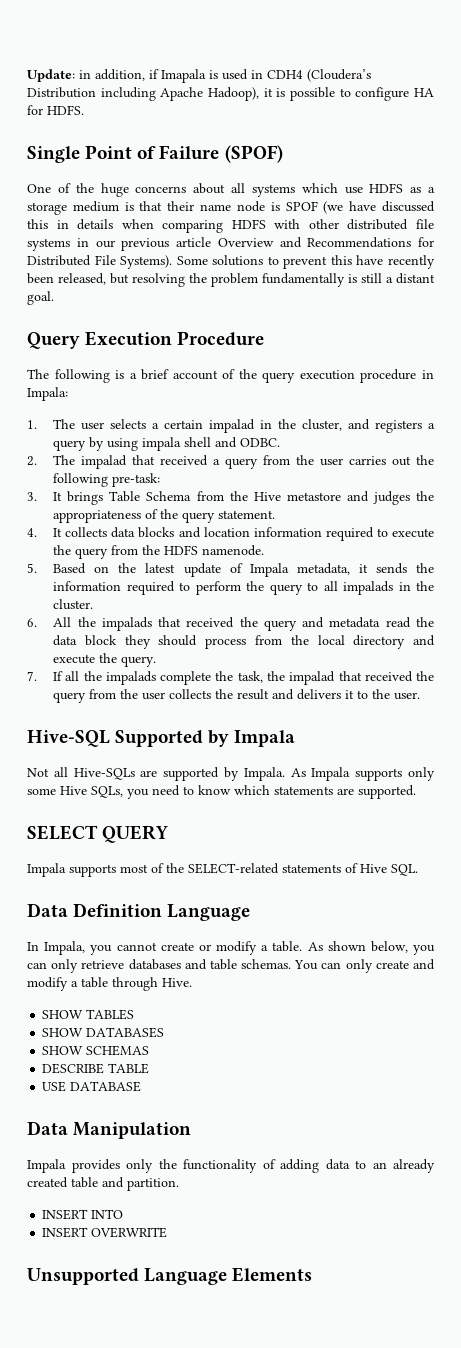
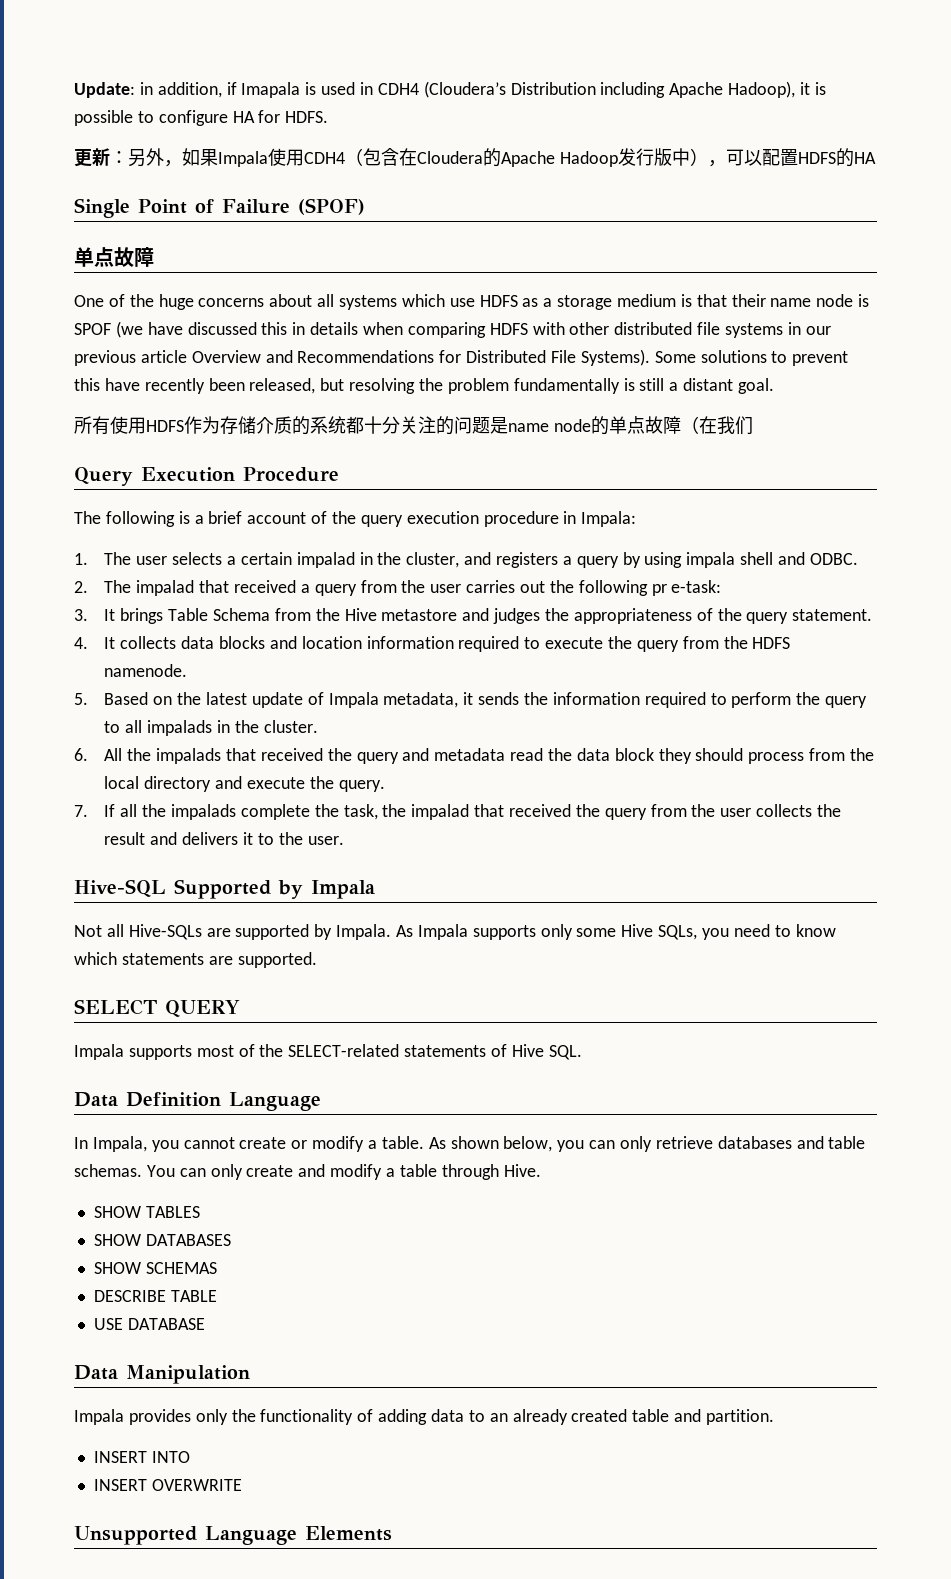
+ 更新：另外，如果Impala使用CDH4（包含在Cloudera的Apache Hadoop发行版中），可以配置HDFS的HA
  Single Point of Failure (SPOF)
+ 单点故障
+ 所有使用HDFS作为存储介质的系统都十分关注的问题是name node的单点故障（在我们
- 2. The impalad that received a query from the user carries out the following pre-task:
+ 2. The impalad that received a query from the user carries out the following pr e-task:

